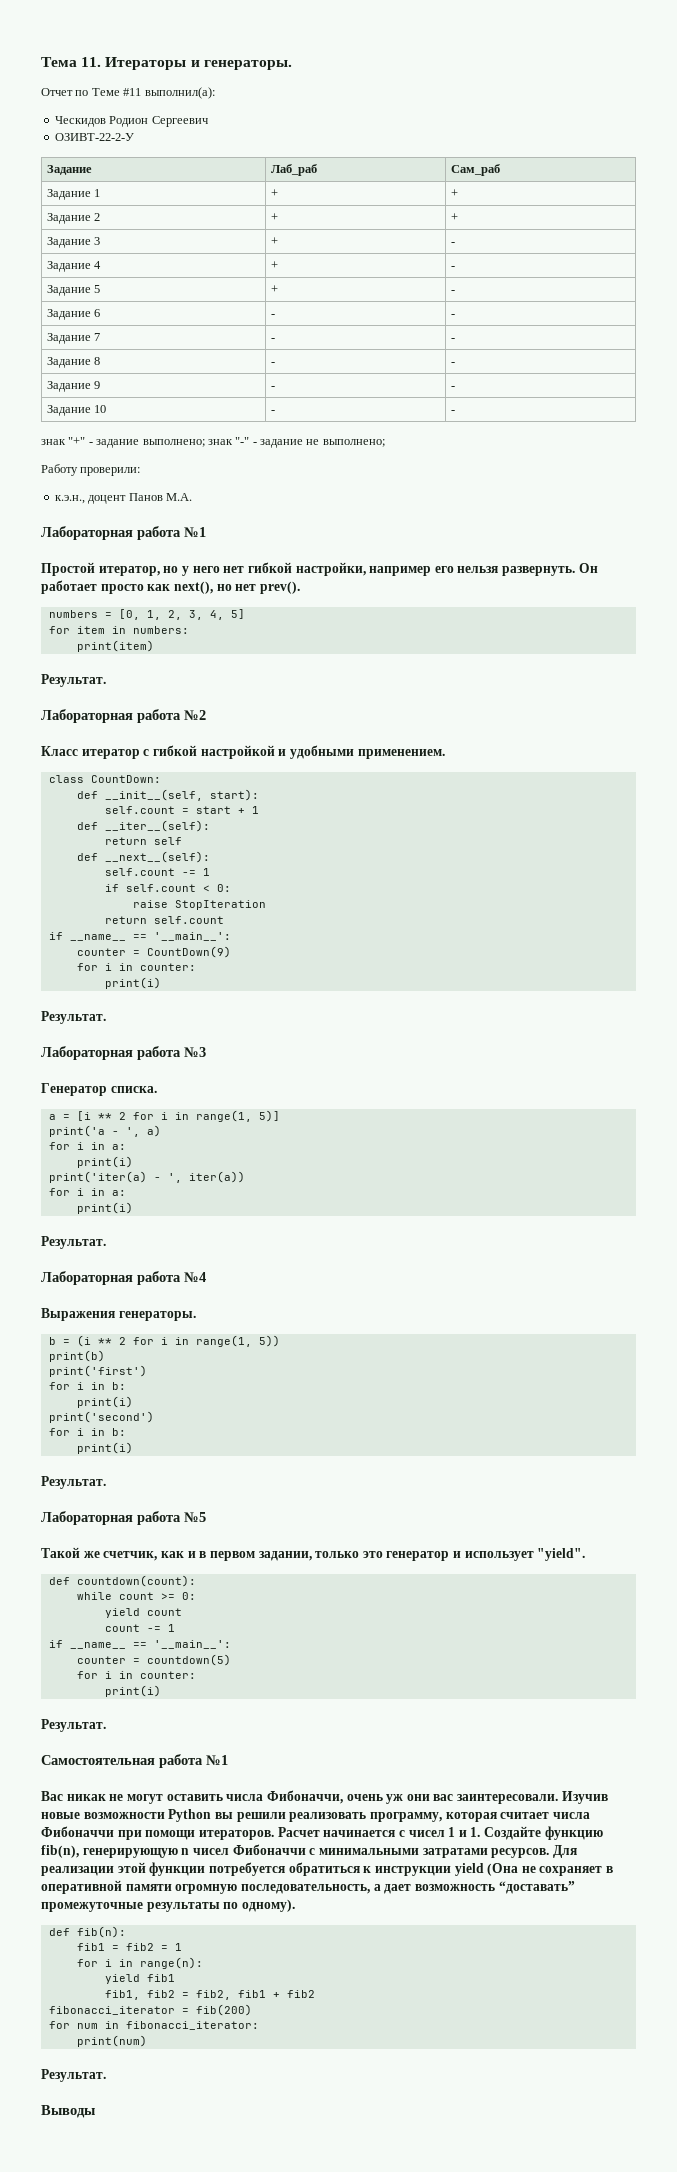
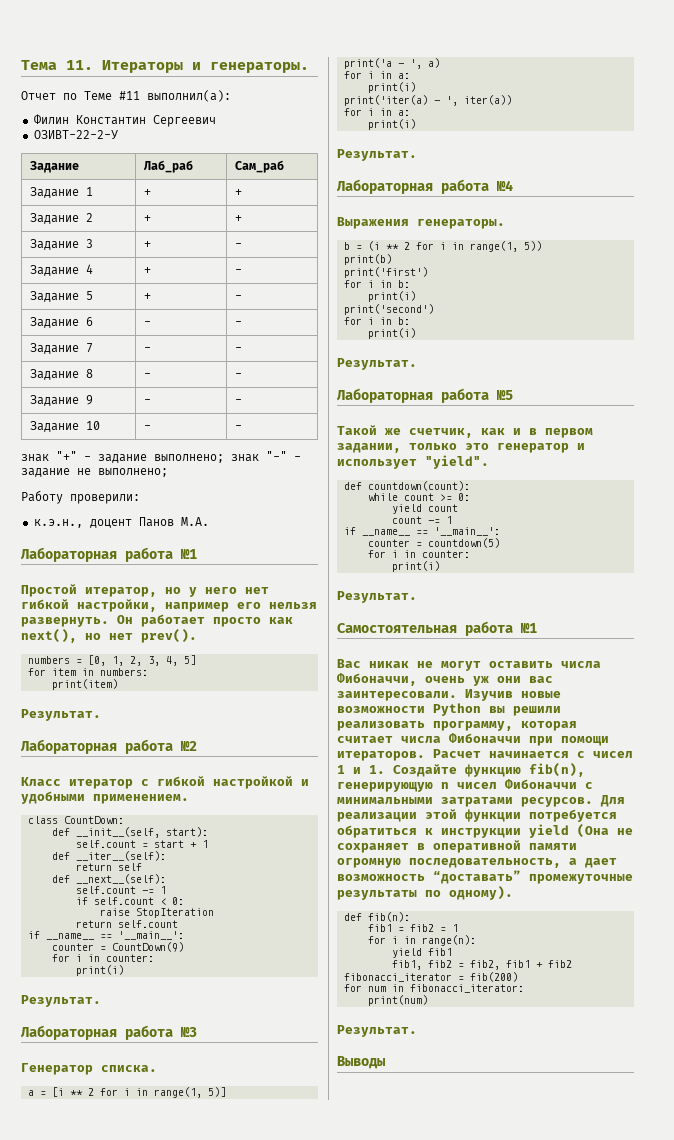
- Ческидов Родион Сергеевич
+ Филин Константин Сергеевич

